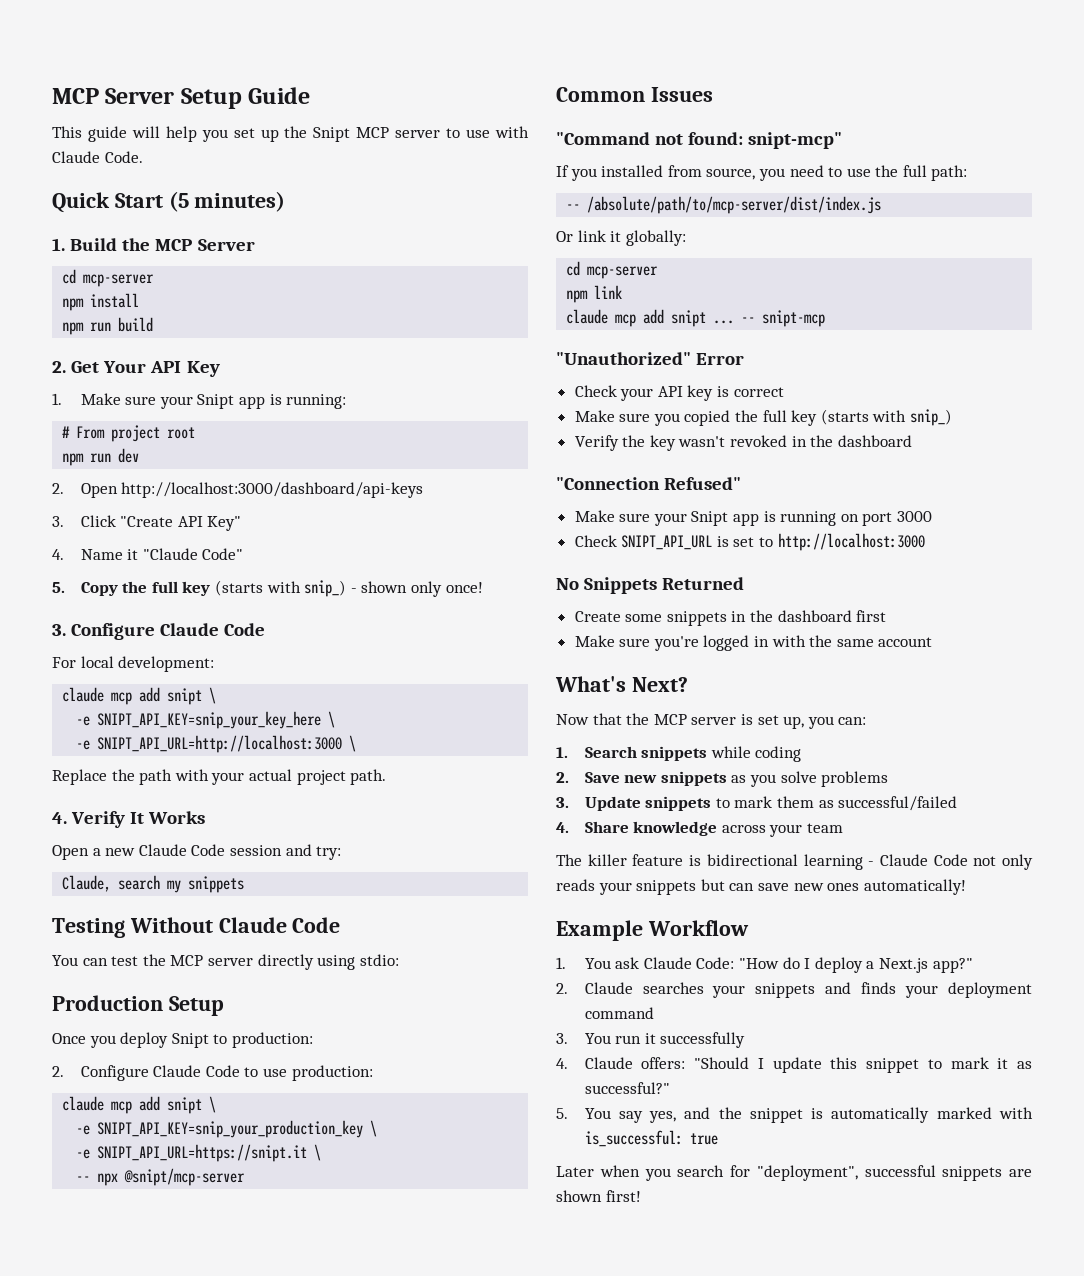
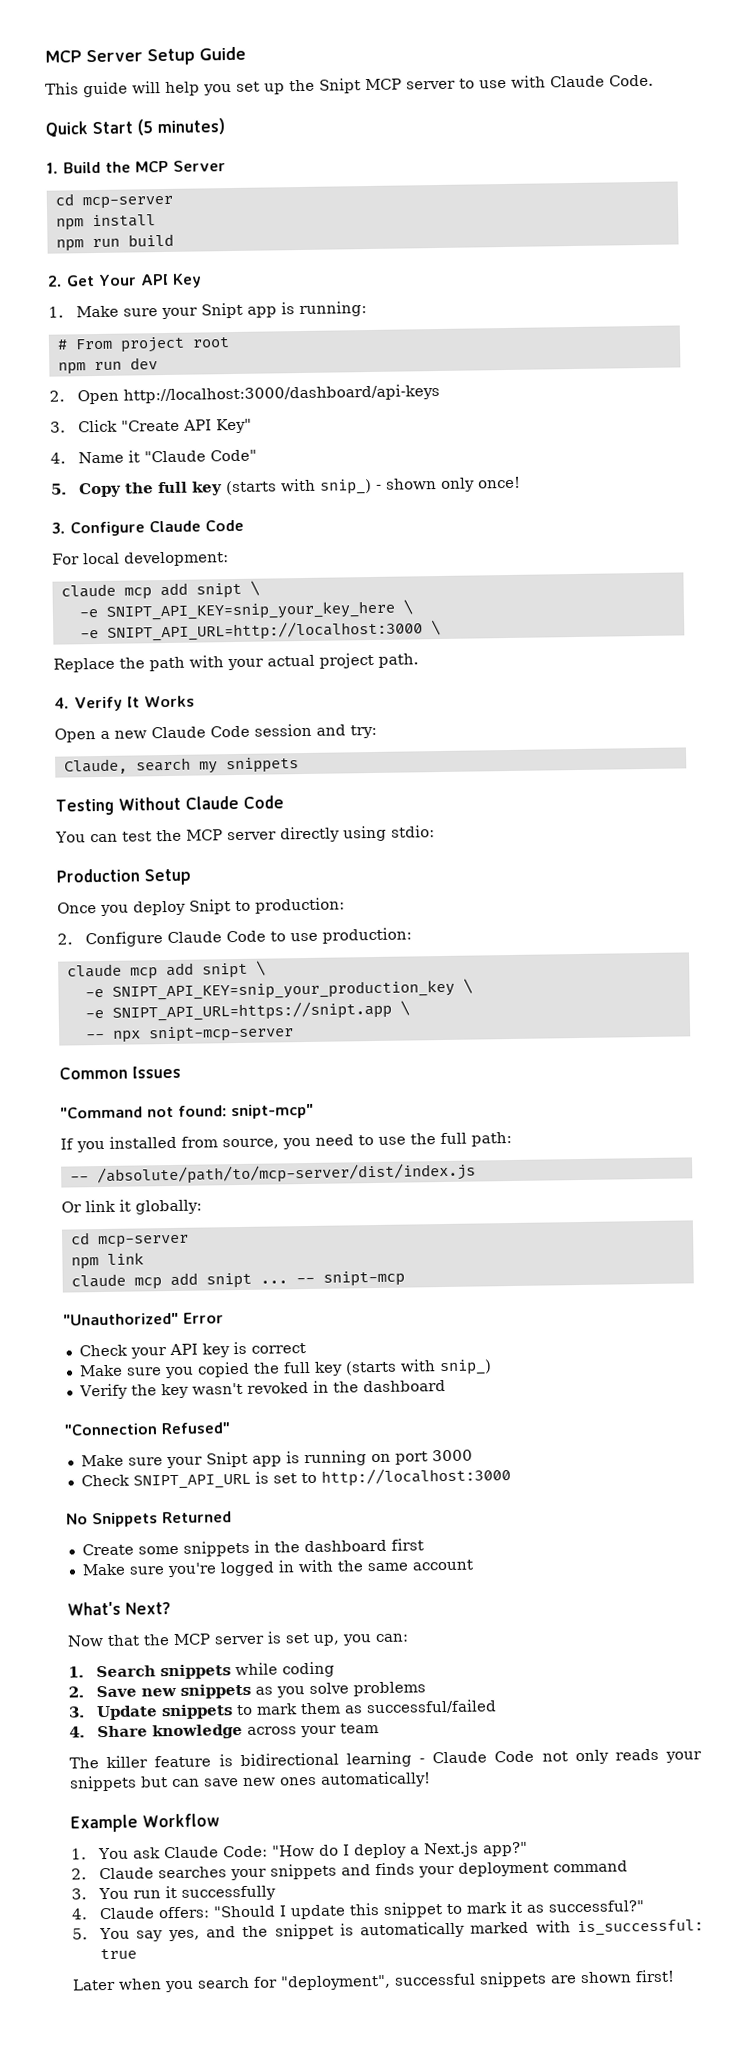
- -e SNIPT_API_URL=https://snipt.it \
+ -e SNIPT_API_URL=https://snipt.app \
- -- npx @snipt/mcp-server
+ -- npx snipt-mcp-server

